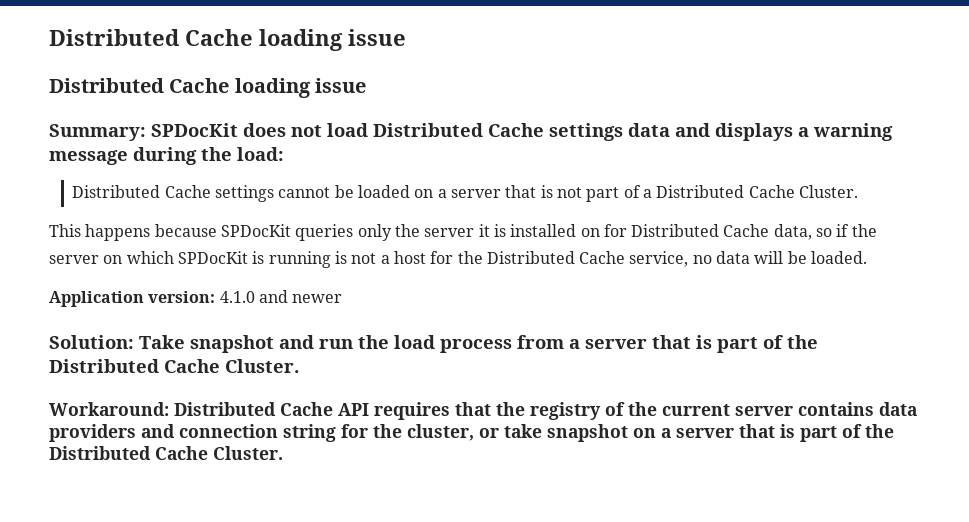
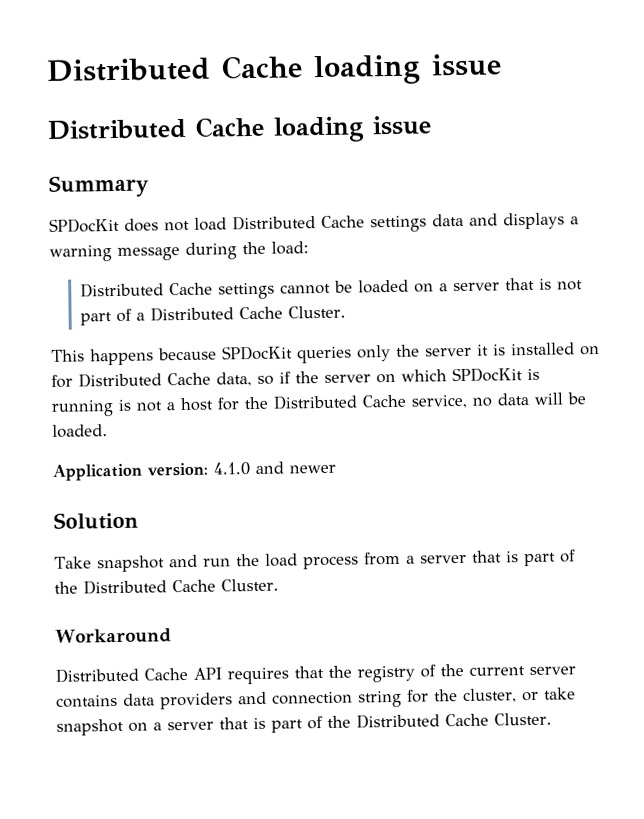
- Summary: SPDocKit does not load Distributed Cache settings data and displays a warning message during the load:
+ Summary
+ SPDocKit does not load Distributed Cache settings data and displays a warning message during the load:
- Solution: Take snapshot and run the load process from a server that is part of the Distributed Cache Cluster.
+ Solution
+ Take snapshot and run the load process from a server that is part of the Distributed Cache Cluster.
- Workaround: Distributed Cache API requires that the registry of the current server contains data providers and connection string for the cluster, or take snapshot on a server that is part of the Distributed Cache Cluster.
+ Workaround
+ Distributed Cache API requires that the registry of the current server contains data providers and connection string for the cluster, or take snapshot on a server that is part of the Distributed Cache Cluster.

